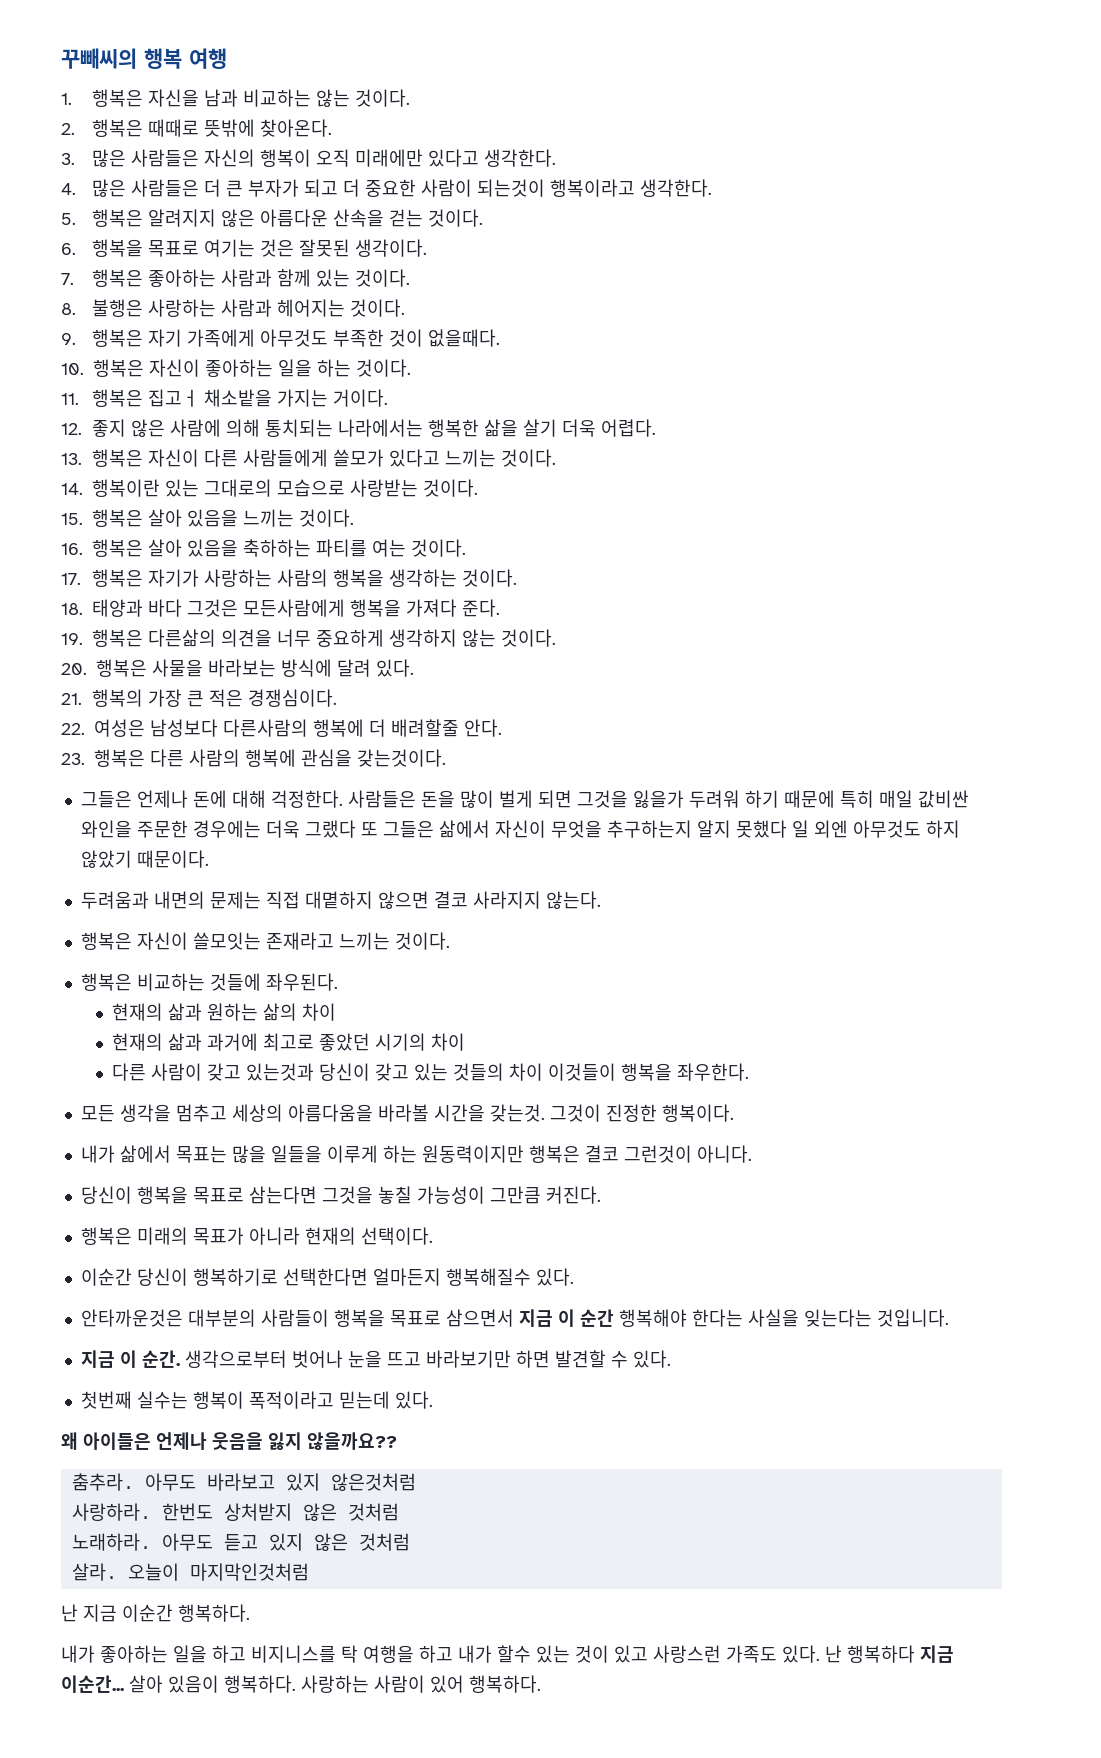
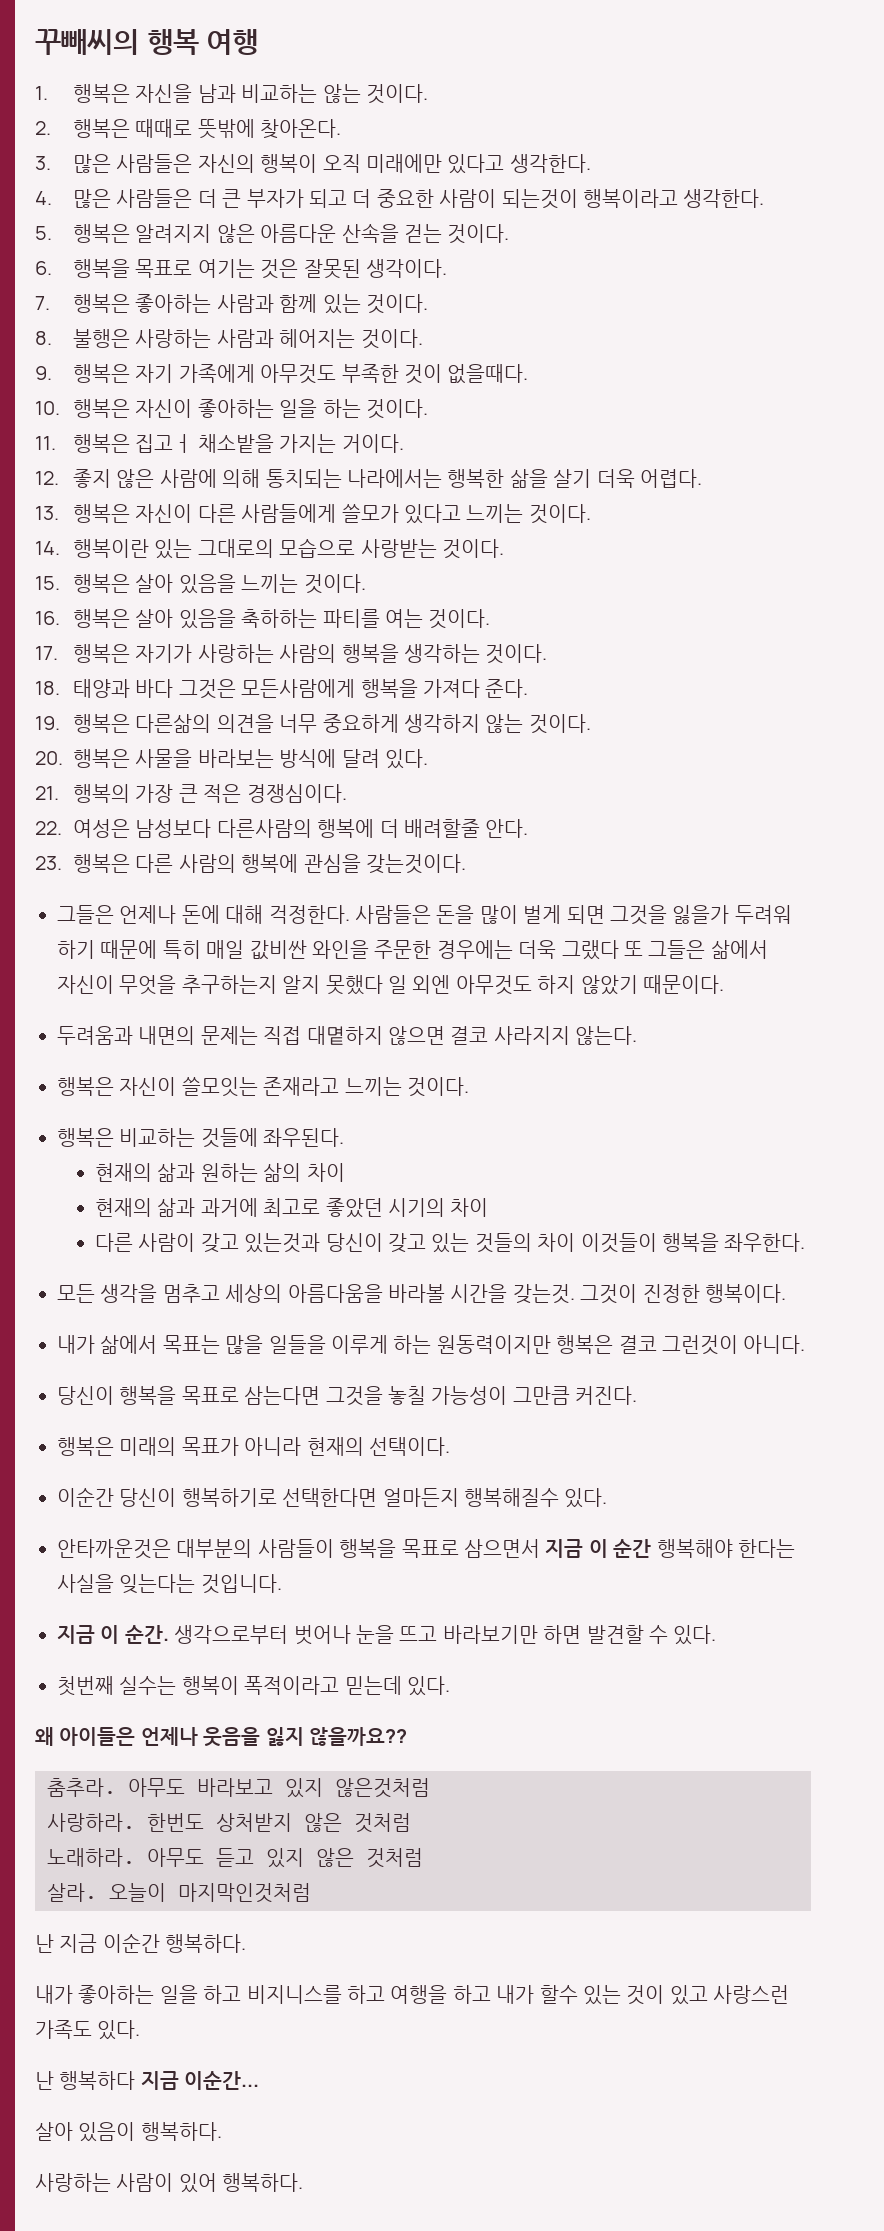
- 내가 좋아하는 일을 하고 비지니스를 탁 여행을 하고 내가 할수 있는 것이 있고 사랑스런 가족도 있다. 난 행복하다 지금 이순간... 살아 있음이 행복하다. 사랑하는 사람이 있어 행복하다.
+ 내가 좋아하는 일을 하고 비지니스를 하고 여행을 하고 내가 할수 있는 것이 있고 사랑스런 가족도 있다.
+ 난 행복하다 지금 이순간...
+ 살아 있음이 행복하다.
+ 사랑하는 사람이 있어 행복하다.

